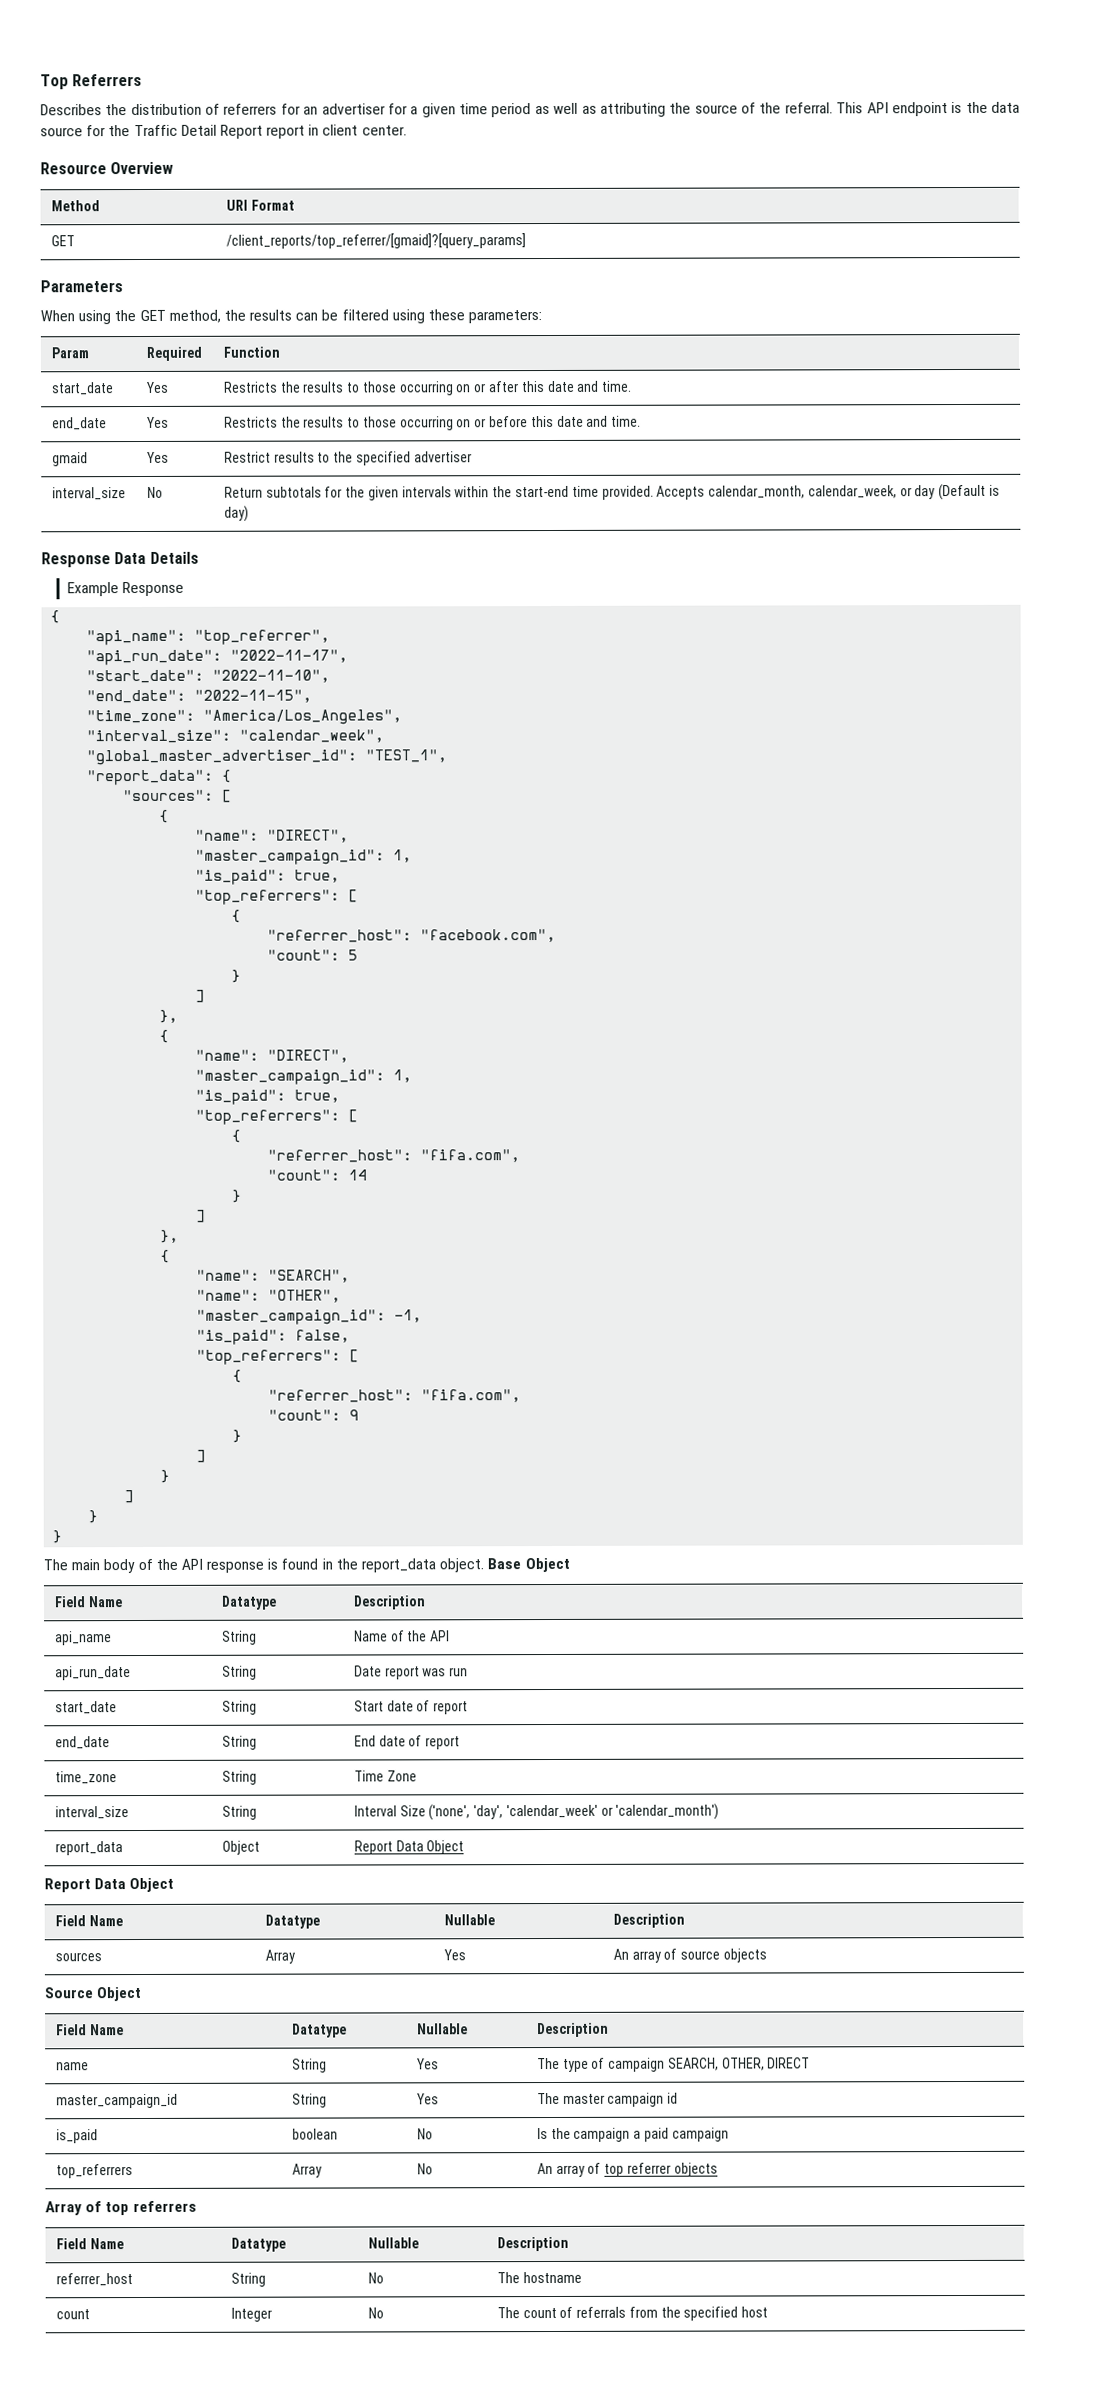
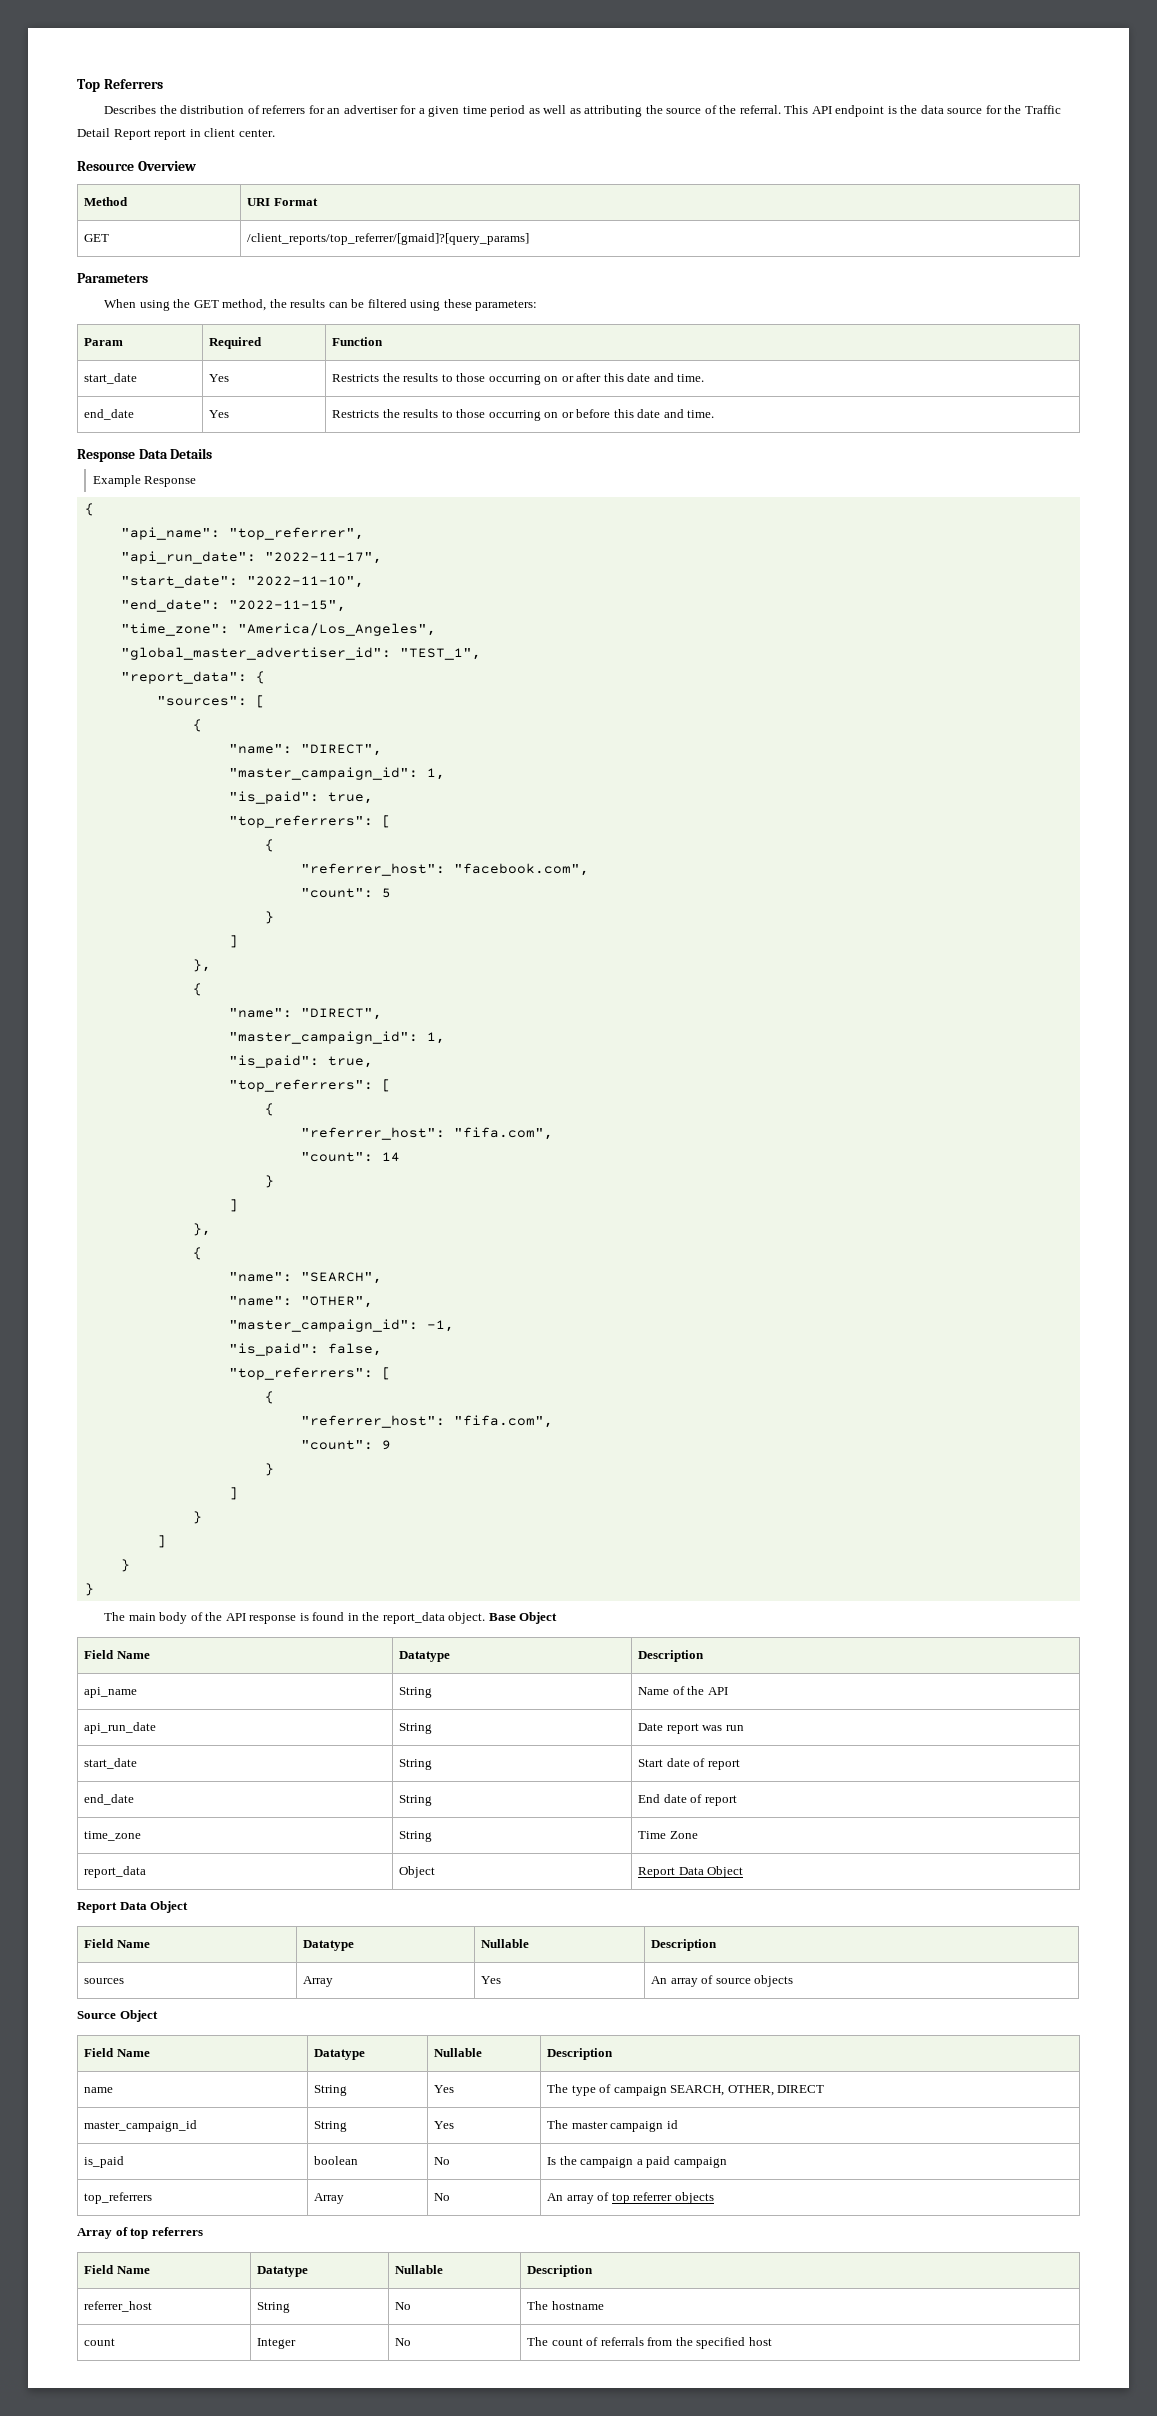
- gmaid | Yes | Restrict results to the specified advertiser
- interval_size | No | Return subtotals for the given intervals within the start-end time provided. Accepts calendar_month, calendar_week, or day (Default is day)
- "interval_size": "calendar_week",
- interval_size | String | Interval Size ('none', 'day', 'calendar_week' or 'calendar_month')

